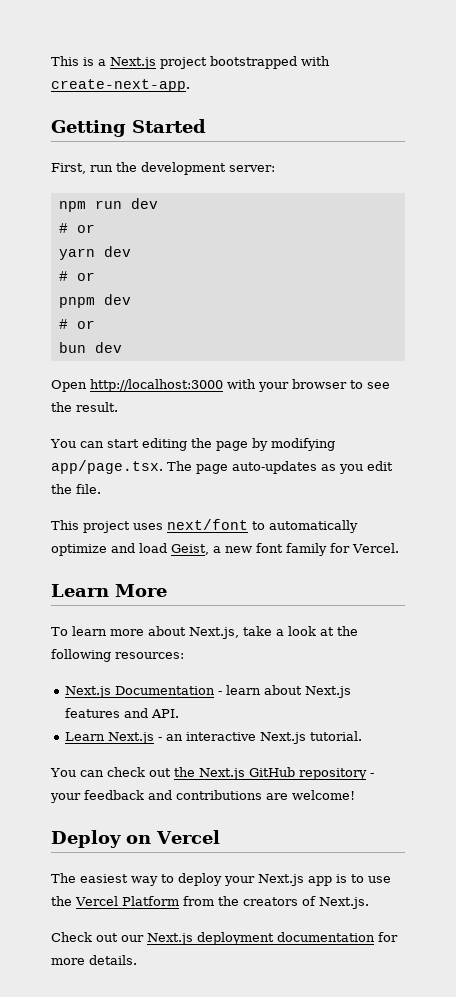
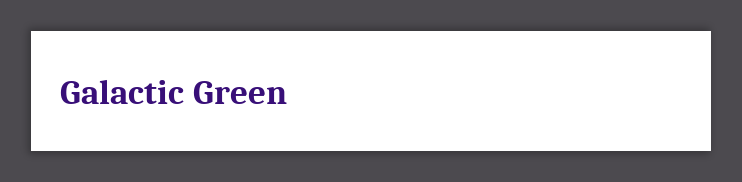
- This is a Next.js project bootstrapped with create-next-app.
- Getting Started
- First, run the development server:
- npm run dev
- # or
- yarn dev
- # or
- pnpm dev
- # or
- bun dev
- Open http://localhost:3000 with your browser to see the result.
- You can start editing the page by modifying app/page.tsx. The page auto-updates as you edit the file.
- This project uses next/font to automatically optimize and load Geist, a new font family for Vercel.
- Learn More
- To learn more about Next.js, take a look at the following resources:
- Next.js Documentation - learn about Next.js features and API.
- Learn Next.js - an interactive Next.js tutorial.
- You can check out the Next.js GitHub repository - your feedback and contributions are welcome!
- Deploy on Vercel
- The easiest way to deploy your Next.js app is to use the Vercel Platform from the creators of Next.js.
- Check out our Next.js deployment documentation for more details.
+ Galactic Green

